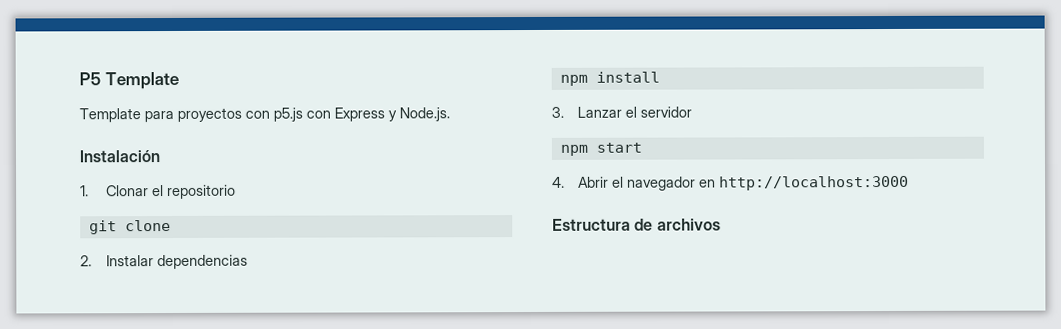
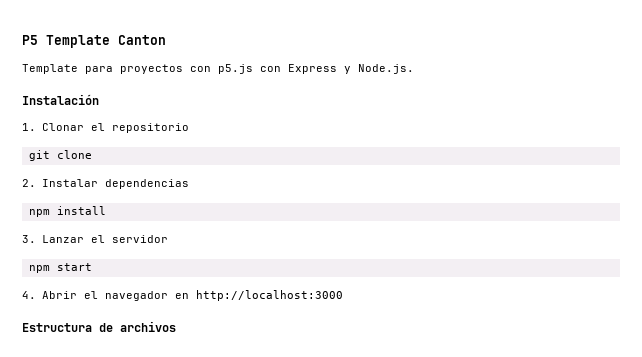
- P5 Template
+ P5 Template Canton

